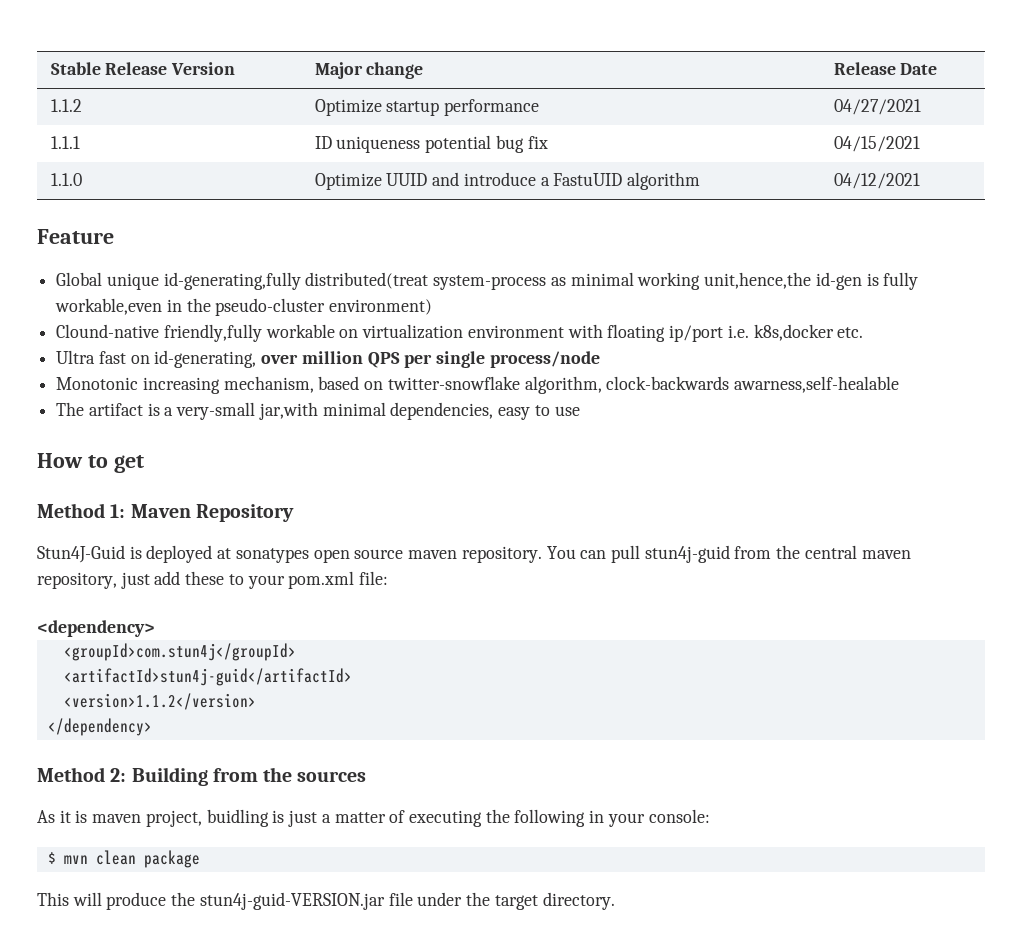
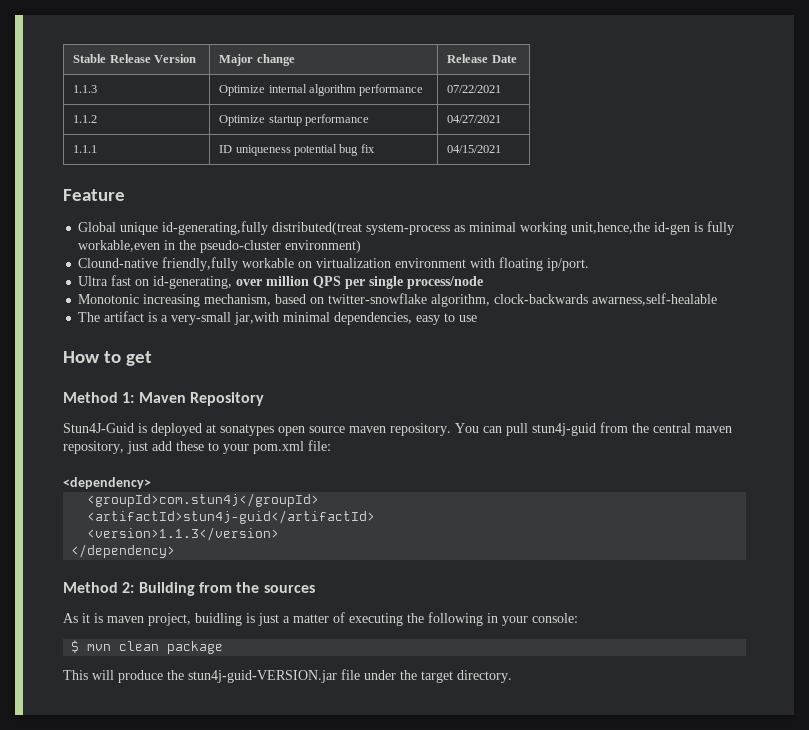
+ 1.1.3 | Optimize internal algorithm performance | 07/22/2021
- 1.1.0 | Optimize UUID and introduce a FastuUID algorithm | 04/12/2021
- Clound-native friendly,fully workable on virtualization environment with floating ip/port i.e. k8s,docker etc.
+ Clound-native friendly,fully workable on virtualization environment with floating ip/port.
- <version>1.1.2</version>
+ <version>1.1.3</version>

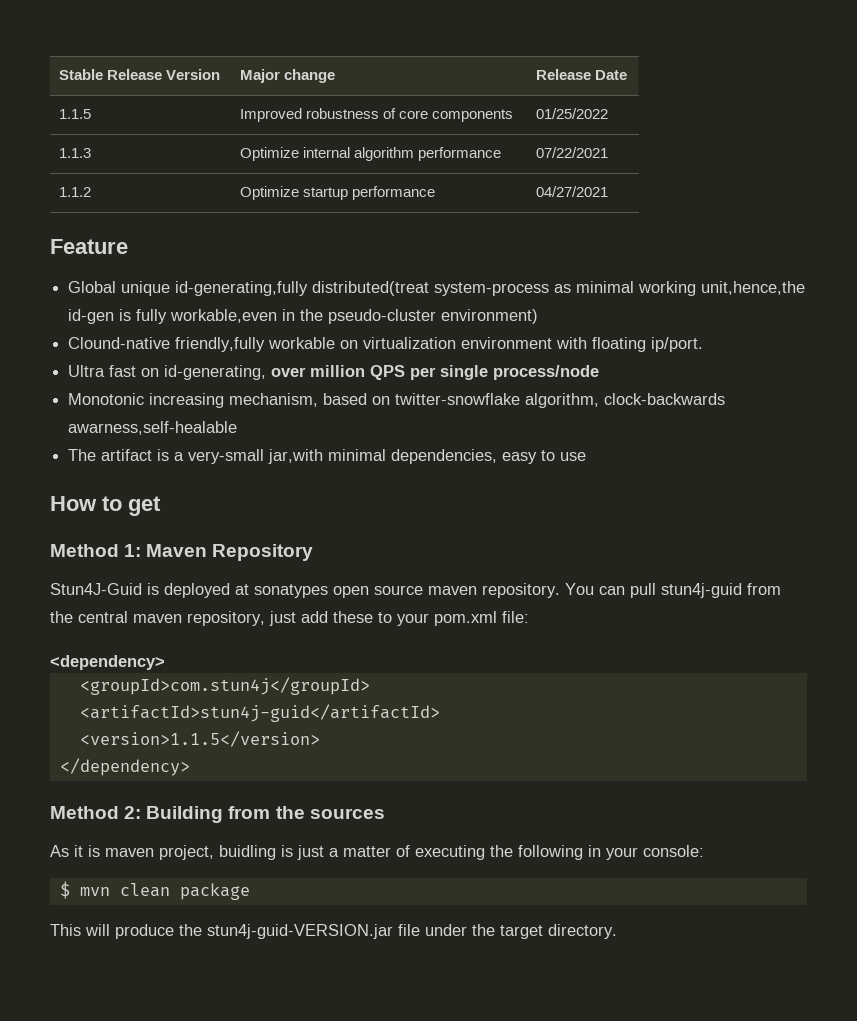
+ 1.1.5 | Improved robustness of core components | 01/25/2022
- 1.1.1 | ID uniqueness potential bug fix | 04/15/2021
- <version>1.1.3</version>
+ <version>1.1.5</version>

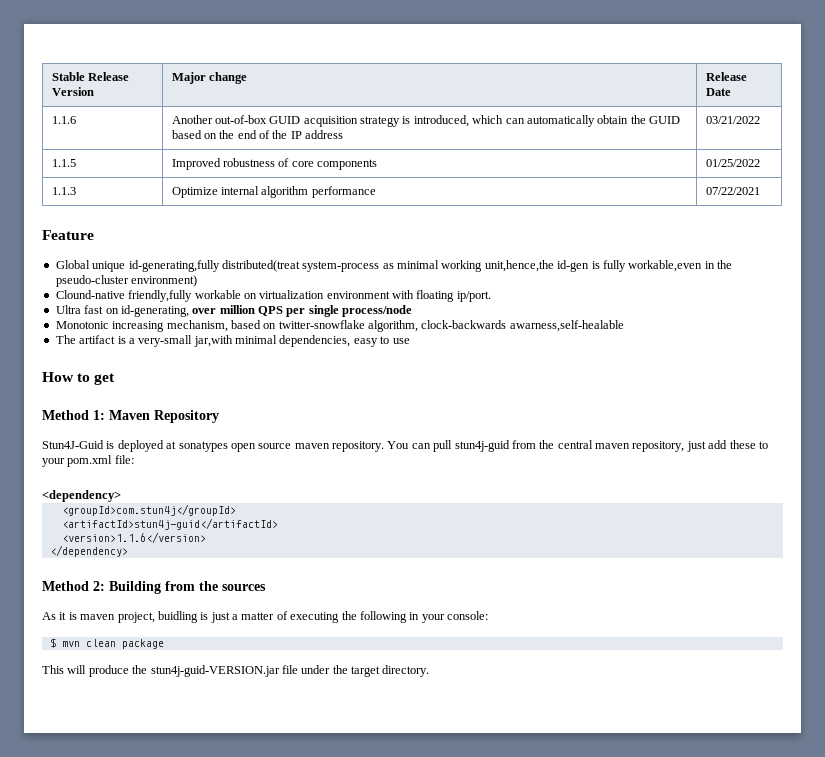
+ 1.1.6 | Another out-of-box GUID acquisition strategy is introduced, which can automatically obtain the GUID based on the end of the IP address | 03/21/2022
- 1.1.2 | Optimize startup performance | 04/27/2021
- <version>1.1.5</version>
+ <version>1.1.6</version>

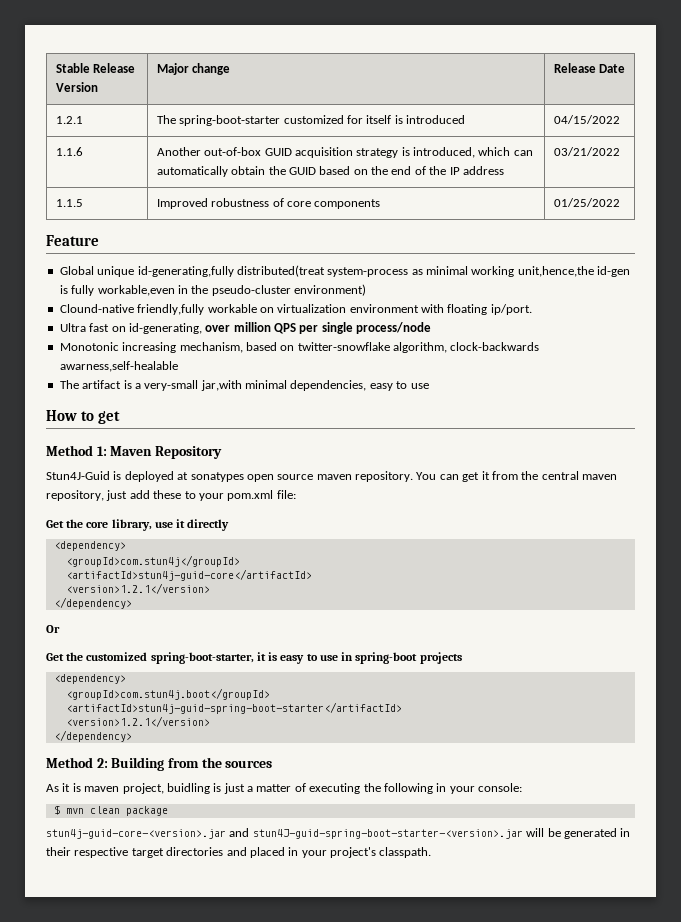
+ 1.2.1 | The spring-boot-starter customized for itself is introduced | 04/15/2022
- 1.1.3 | Optimize internal algorithm performance | 07/22/2021
- You can pull stun4j-guid from the central maven repository, just add these to your pom.xml file:
+ You can get it from the central maven repository, just add these to your pom.xml file:
+ Get the core library, use it directly
  <dependency>
  <groupId>com.stun4j</groupId>
- <artifactId>stun4j-guid</artifactId>
- <version>1.1.6</version>
+ <artifactId>stun4j-guid-core</artifactId>
+ <version>1.2.1</version>
+ </dependency>
+ Or
+ Get the customized spring-boot-starter, it is easy to use in spring-boot projects
+ <dependency>
+ <groupId>com.stun4j.boot</groupId>
+ <artifactId>stun4j-guid-spring-boot-starter</artifactId>
+ <version>1.2.1</version>
- This will produce the stun4j-guid-VERSION.jar file under the target directory.
+ stun4j-guid-core-<version>.jar and stun4J-guid-spring-boot-starter-<version>.jar will be generated in their respective target directories and placed in your project's classpath.

